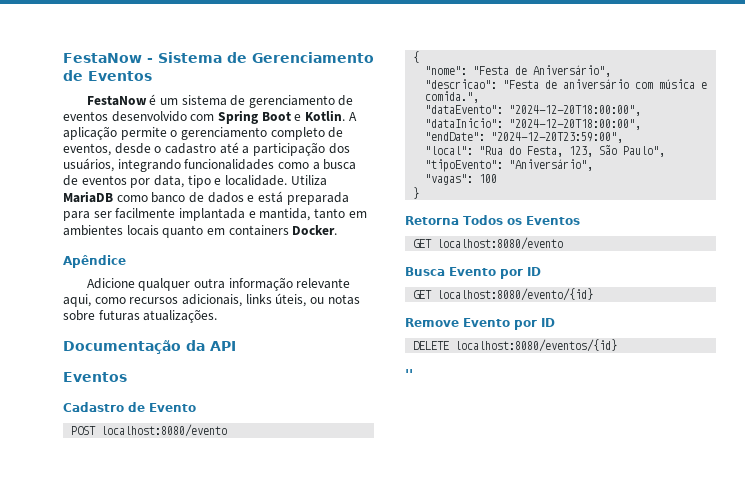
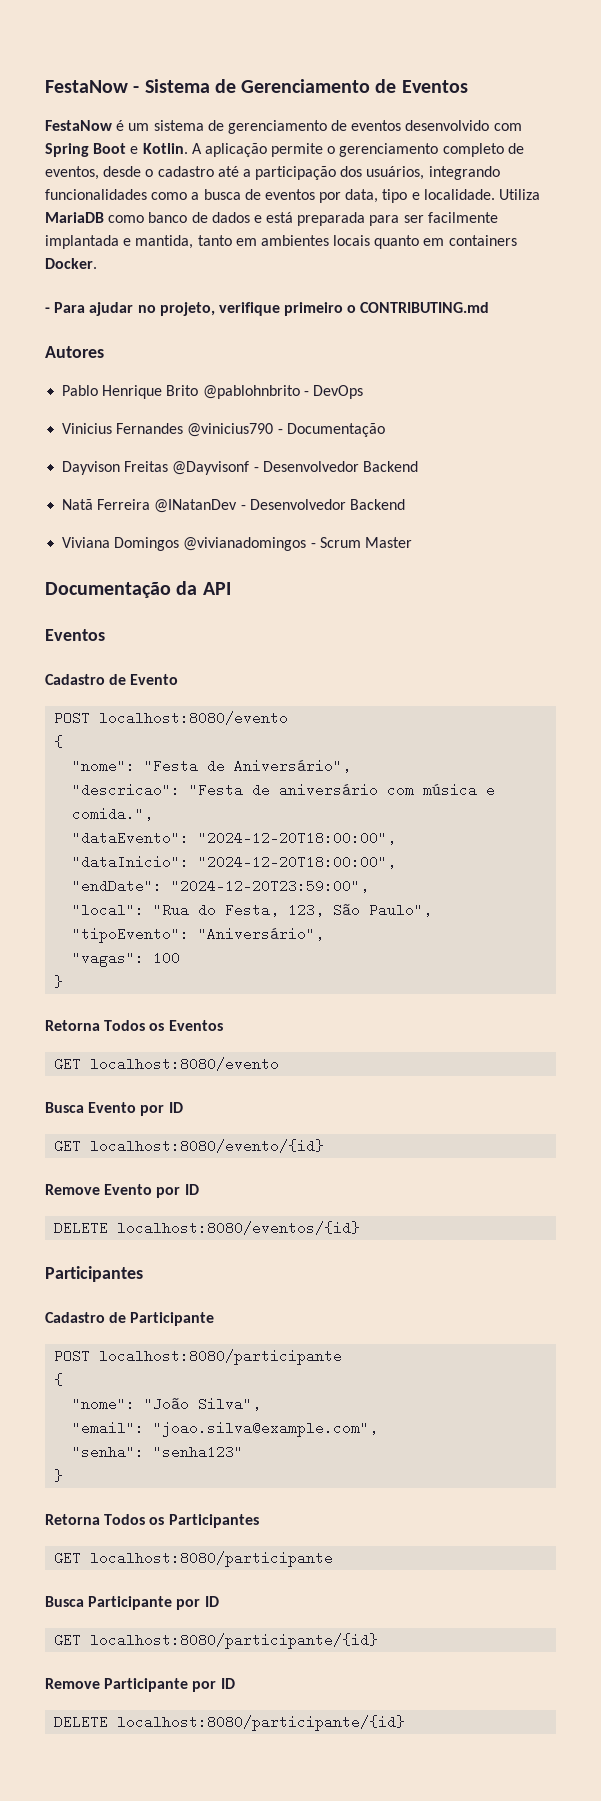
- Apêndice
- Adicione qualquer outra informação relevante aqui, como recursos adicionais, links úteis, ou notas sobre futuras atualizações.
+ - Para ajudar no projeto, verifique primeiro o CONTRIBUTING.md
+ Autores
+ Pablo Henrique Brito @pablohnbrito - DevOps
+ Vinicius Fernandes @vinicius790 - Documentação
+ Dayvison Freitas @Dayvisonf - Desenvolvedor Backend
+ Natã Ferreira @INatanDev - Desenvolvedor Backend
+ Viviana Domingos @vivianadomingos - Scrum Master
  DELETE localhost:8080/eventos/{id}
- ''
+ Participantes
+ Cadastro de Participante
+ POST localhost:8080/participante
+ {
+ "nome": "João Silva",
+ "email": "joao.silva@example.com",
+ "senha": "senha123"
+ }
+ Retorna Todos os Participantes
+ GET localhost:8080/participante
+ Busca Participante por ID
+ GET localhost:8080/participante/{id}
+ Remove Participante por ID
+ DELETE localhost:8080/participante/{id}

